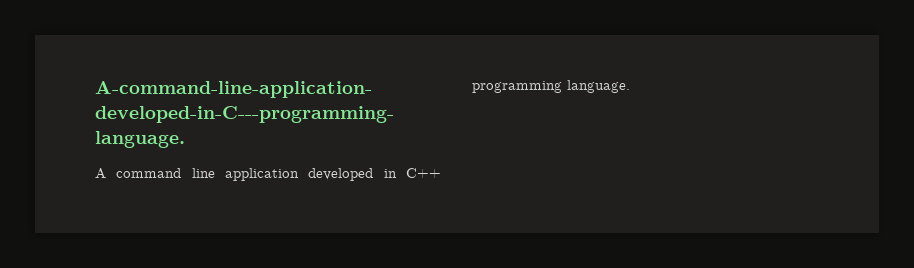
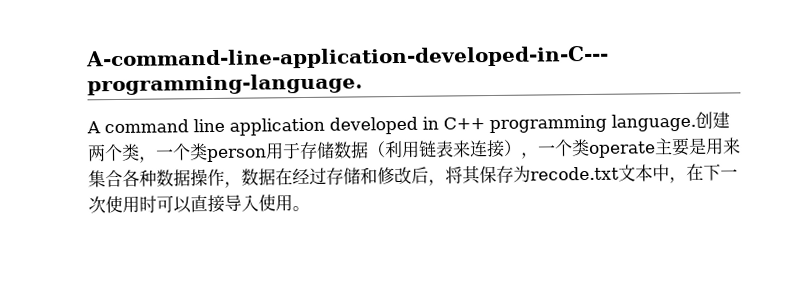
+ 创建两个类，一个类person用于存储数据（利用链表来连接），一个类operate主要是用来集合各种数据操作，数据在经过存储和修改后，将其保存为recode.txt文本中，在下一次使用时可以直接导入使用。

